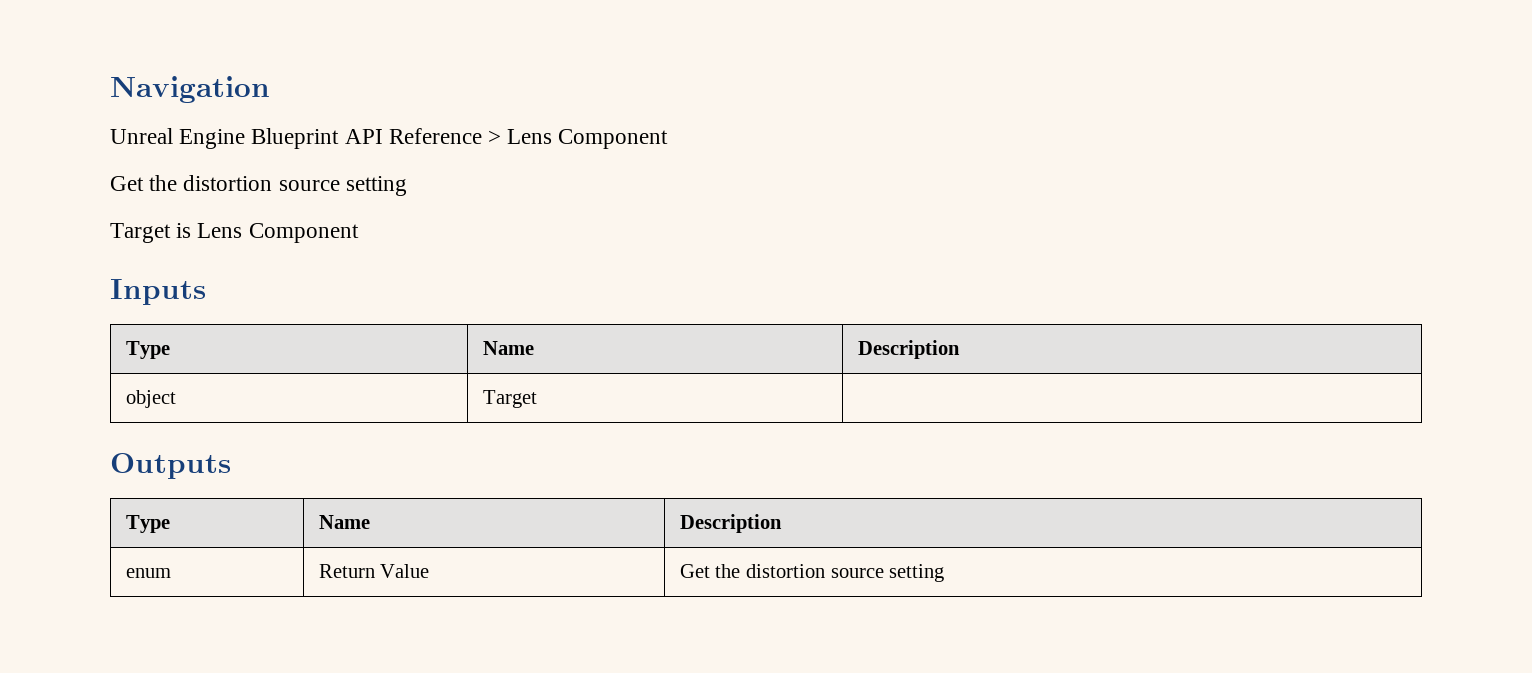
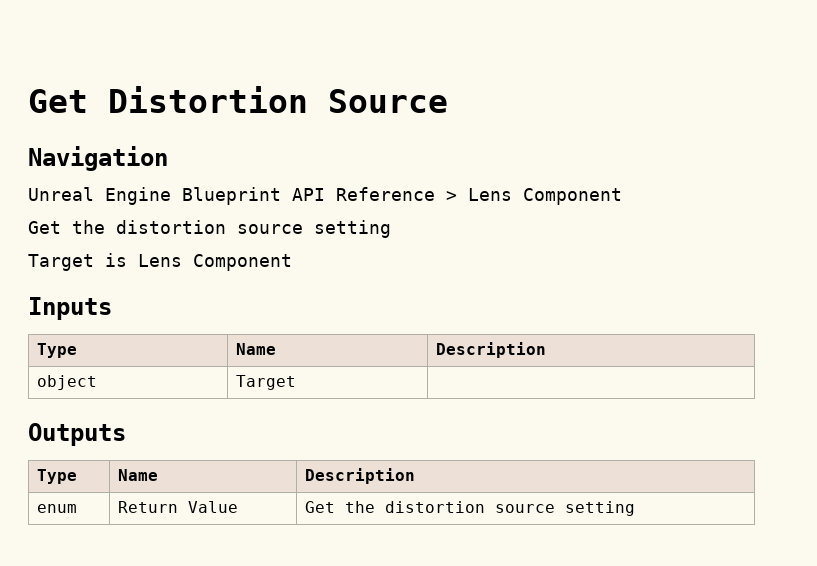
+ Get Distortion Source

